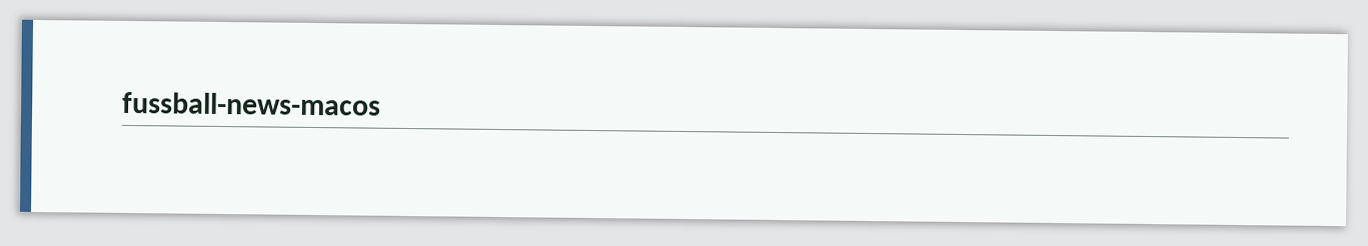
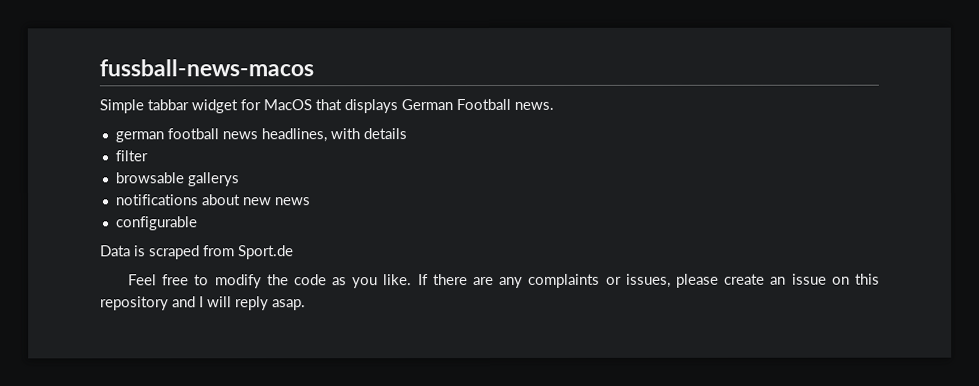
+ Simple tabbar widget for MacOS that displays German Football news.
+ german football news headlines, with details
+ filter
+ browsable gallerys
+ notifications about new news
+ configurable
+ Data is scraped from Sport.de
+ Feel free to modify the code as you like. If there are any complaints or issues, please create an issue on this repository and I will reply asap.

